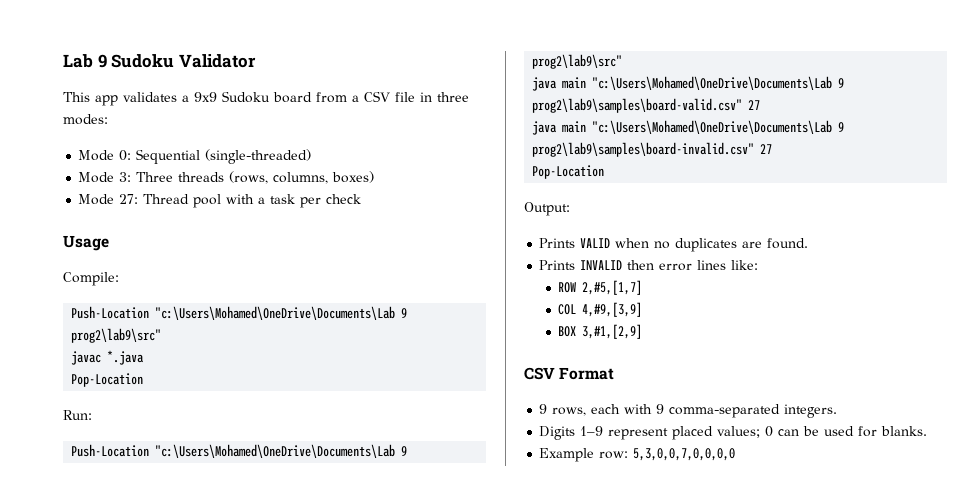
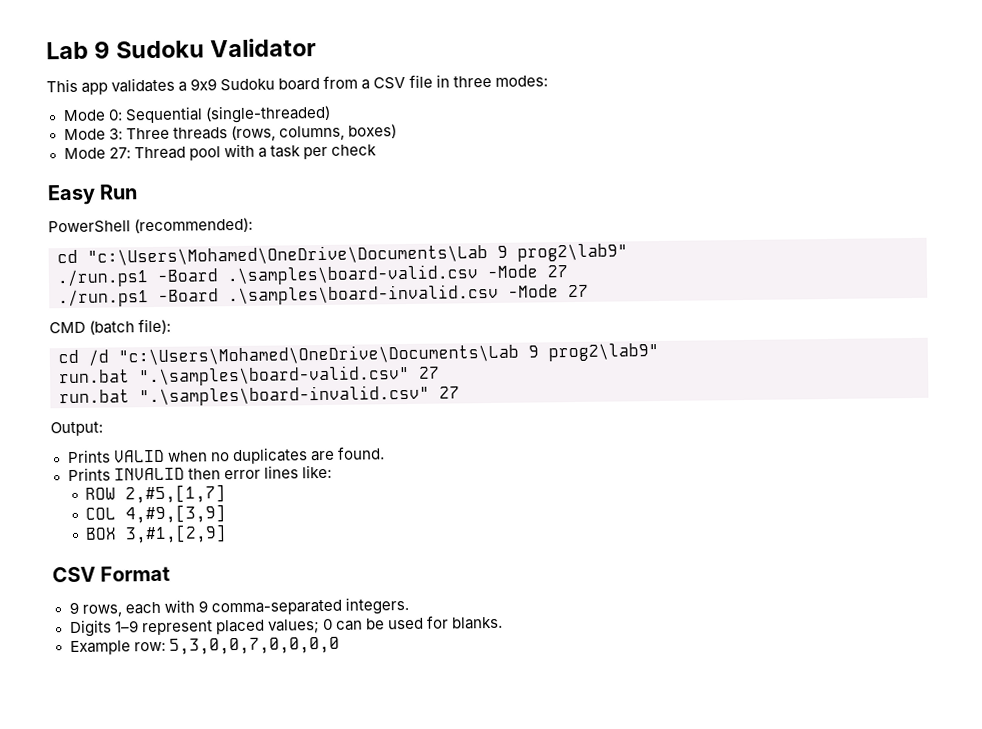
- Usage
- Compile:
- Push-Location "c:\Users\Mohamed\OneDrive\Documents\Lab 9 prog2\lab9\src"
- javac *.java
- Pop-Location
- Run:
- Push-Location "c:\Users\Mohamed\OneDrive\Documents\Lab 9 prog2\lab9\src"
- java main "c:\Users\Mohamed\OneDrive\Documents\Lab 9 prog2\lab9\samples\board-valid.csv" 27
- java main "c:\Users\Mohamed\OneDrive\Documents\Lab 9 prog2\lab9\samples\board-invalid.csv" 27
- Pop-Location
+ Easy Run
+ PowerShell (recommended):
+ cd "c:\Users\Mohamed\OneDrive\Documents\Lab 9 prog2\lab9"
+ ./run.ps1 -Board .\samples\board-valid.csv -Mode 27
+ ./run.ps1 -Board .\samples\board-invalid.csv -Mode 27
+ CMD (batch file):
+ cd /d "c:\Users\Mohamed\OneDrive\Documents\Lab 9 prog2\lab9"
+ run.bat ".\samples\board-valid.csv" 27
+ run.bat ".\samples\board-invalid.csv" 27

